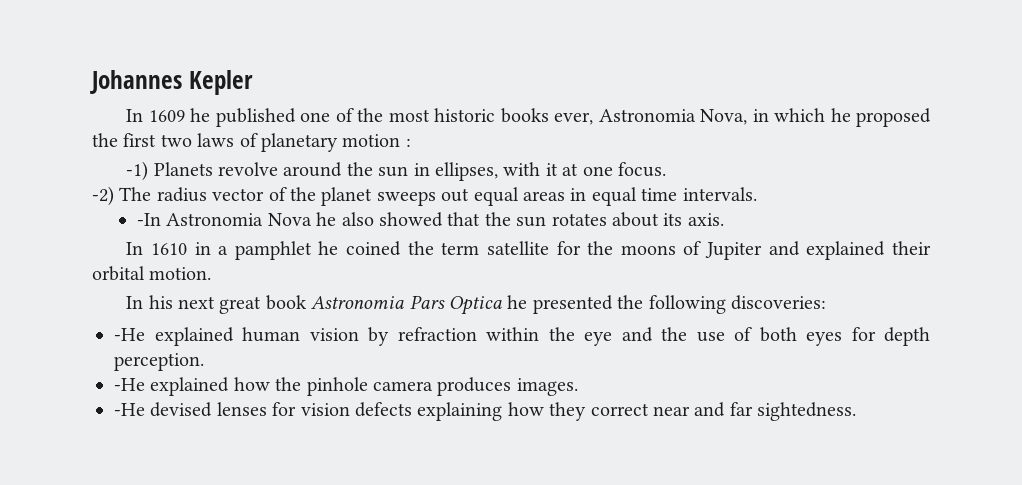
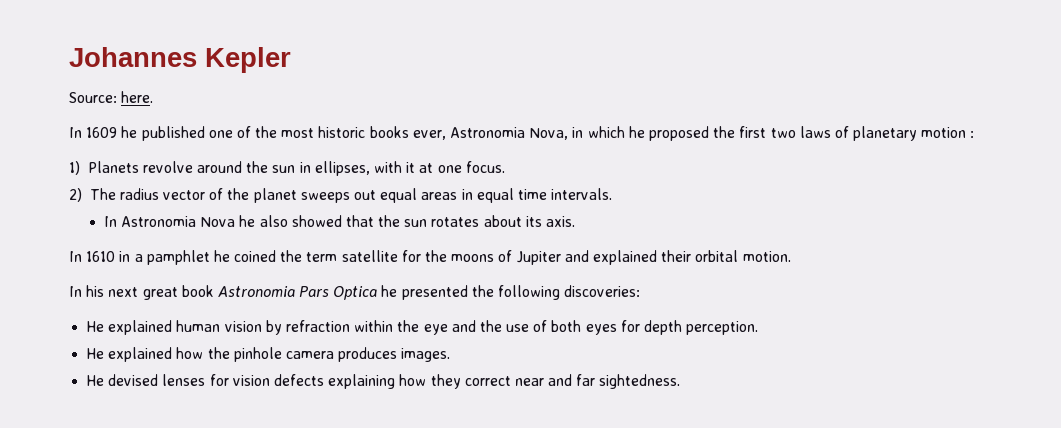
+ Source: here.
- -1) Planets revolve around the sun in ellipses, with it at one focus.
+ 1) Planets revolve around the sun in ellipses, with it at one focus.
- -2) The radius vector of the planet sweeps out equal areas in equal time intervals.
+ 2) The radius vector of the planet sweeps out equal areas in equal time intervals.
- -In Astronomia Nova he also showed that the sun rotates about its axis.
+ In Astronomia Nova he also showed that the sun rotates about its axis.
- -He explained human vision by refraction within the eye and the use of both eyes for depth perception.
+ He explained human vision by refraction within the eye and the use of both eyes for depth perception.
- -He explained how the pinhole camera produces images.
+ He explained how the pinhole camera produces images.
- -He devised lenses for vision defects explaining how they correct near and far sightedness.
+ He devised lenses for vision defects explaining how they correct near and far sightedness.

